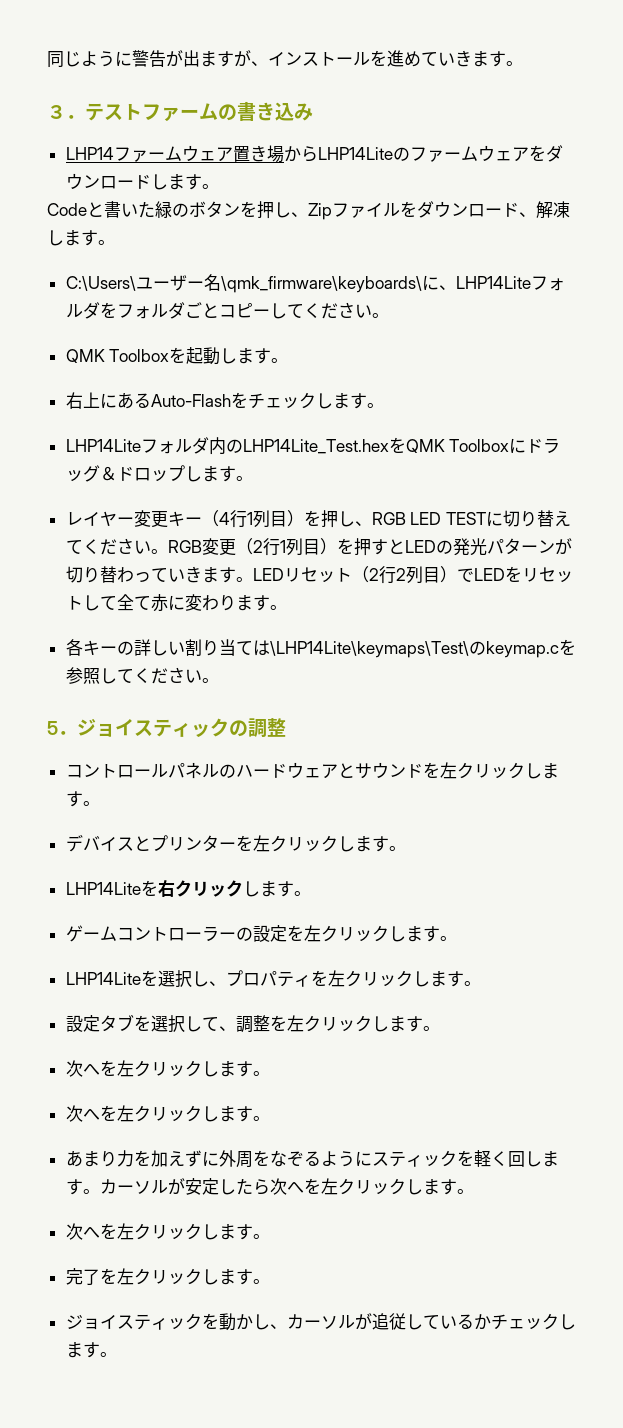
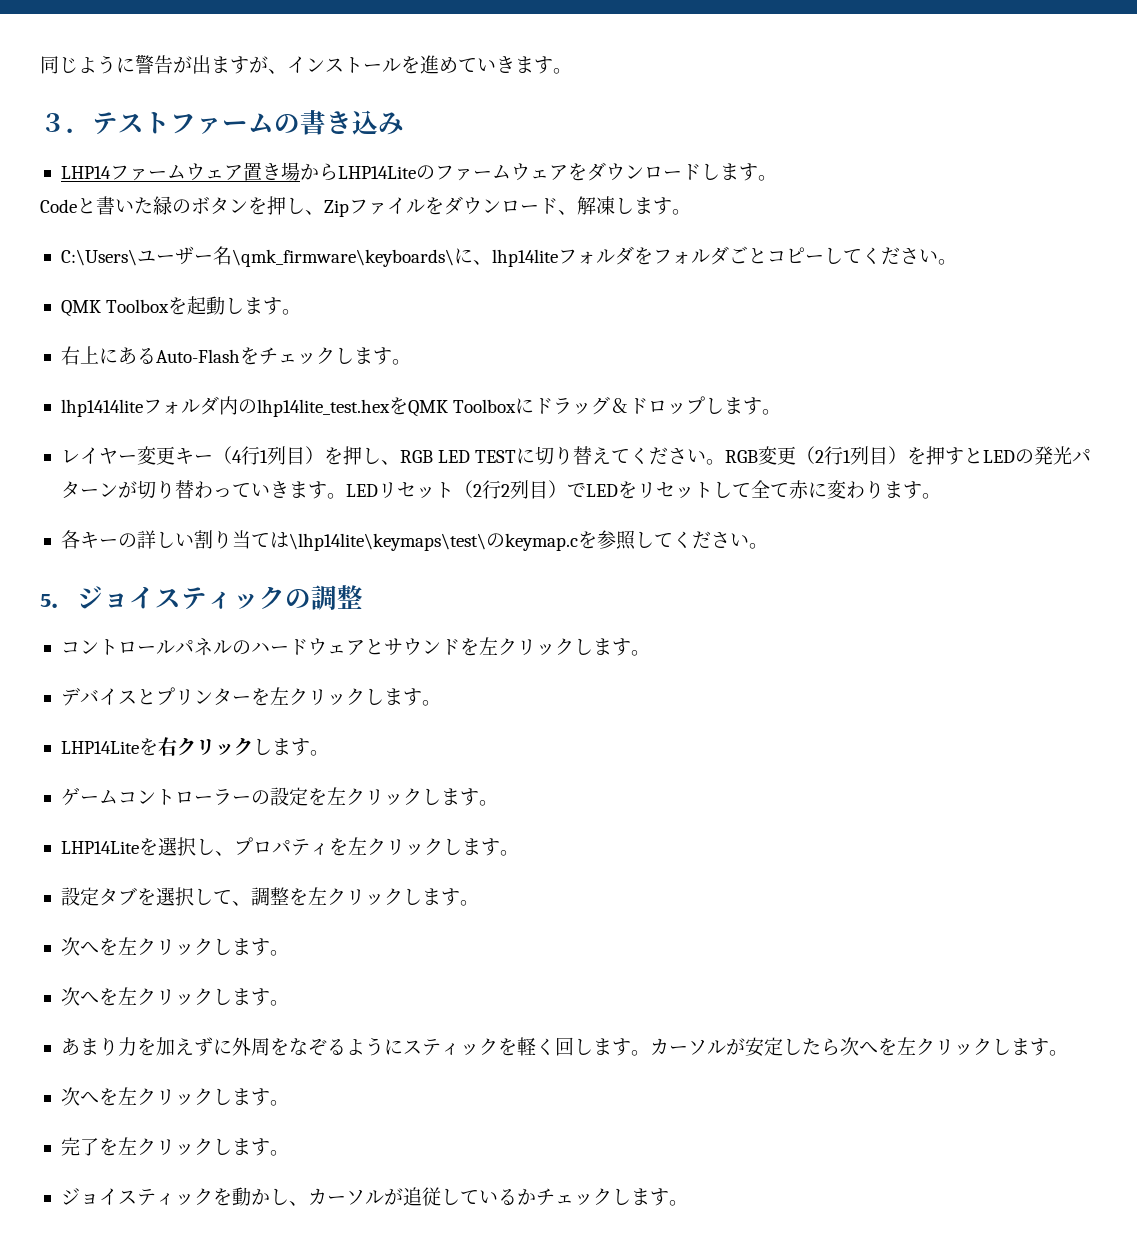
- C:\Users\ユーザー名\qmk_firmware\keyboards\に、LHP14Liteフォルダをフォルダごとコピーしてください。
+ C:\Users\ユーザー名\qmk_firmware\keyboards\に、lhp14liteフォルダをフォルダごとコピーしてください。
- LHP14Liteフォルダ内のLHP14Lite_Test.hexをQMK Toolboxにドラッグ＆ドロップします。
+ lhp1414liteフォルダ内のlhp14lite_test.hexをQMK Toolboxにドラッグ＆ドロップします。
- 各キーの詳しい割り当ては\LHP14Lite\keymaps\Test\のkeymap.cを参照してください。
+ 各キーの詳しい割り当ては\lhp14lite\keymaps\test\のkeymap.cを参照してください。

